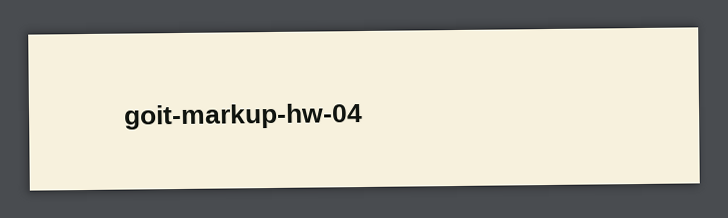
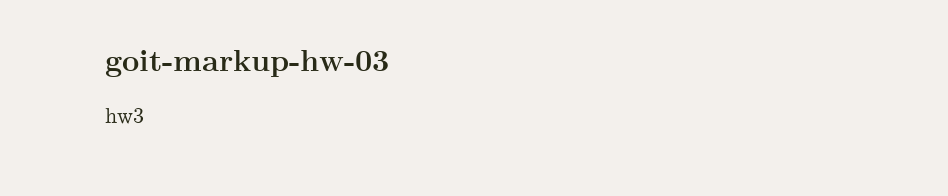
- goit-markup-hw-04
+ goit-markup-hw-03
+ hw3

